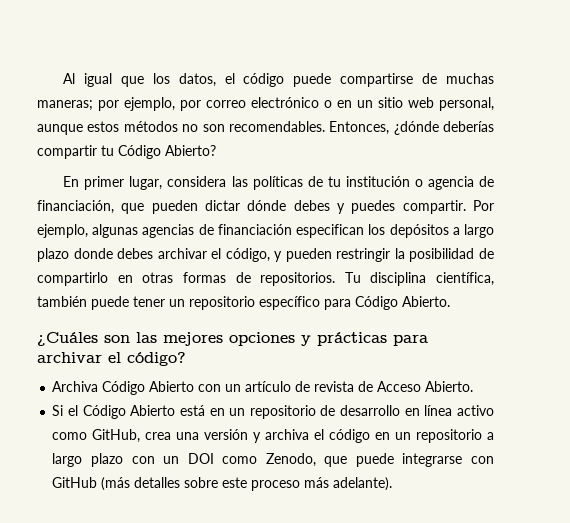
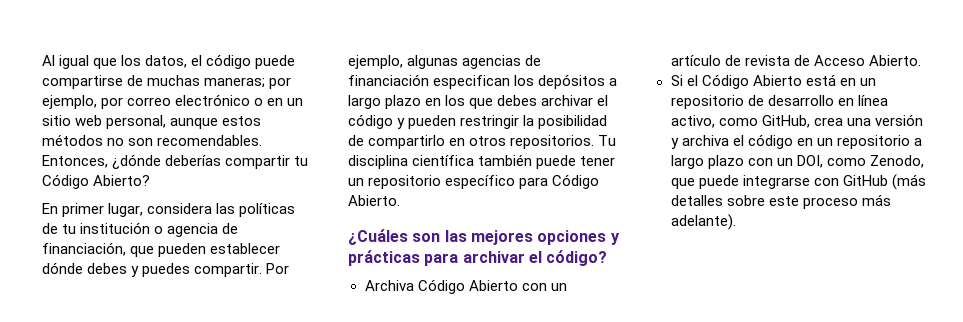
- En primer lugar, considera las políticas de tu institución o agencia de financiación, que pueden dictar dónde debes y puedes compartir.
+ En primer lugar, considera las políticas de tu institución o agencia de financiación, que pueden establecer dónde debes y puedes compartir.
- Por ejemplo, algunas agencias de financiación especifican los depósitos a largo plazo donde debes archivar el código, y pueden restringir la posibilidad de compartirlo en otras formas de repositorios.
+ Por ejemplo, algunas agencias de financiación especifican los depósitos a largo plazo en los que debes archivar el código y pueden restringir la posibilidad de compartirlo en otros repositorios.
- Tu disciplina científica, también puede tener un repositorio específico para Código Abierto.
+ Tu disciplina científica también puede tener un repositorio específico para Código Abierto.
- Si el Código Abierto está en un repositorio de desarrollo en línea activo como GitHub, crea una versión y archiva el código en un repositorio a largo plazo con un DOI como Zenodo, que puede integrarse con GitHub (más detalles sobre este proceso más adelante).
+ Si el Código Abierto está en un repositorio de desarrollo en línea activo, como GitHub, crea una versión y archiva el código en un repositorio a largo plazo con un DOI, como Zenodo, que puede integrarse con GitHub (más detalles sobre este proceso más adelante).

